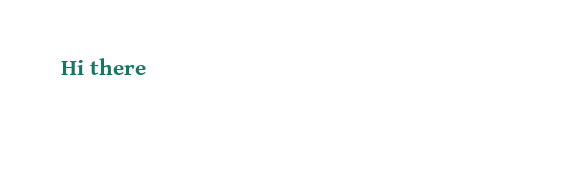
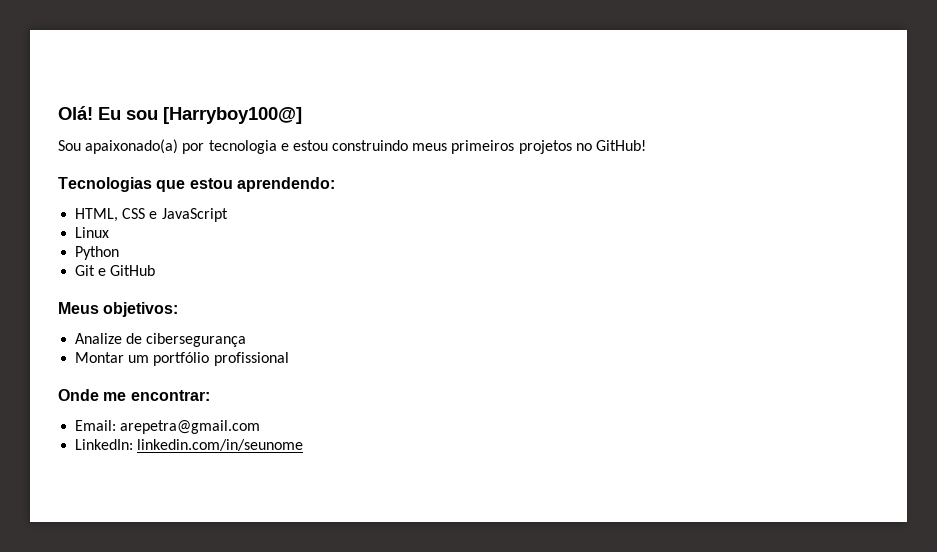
- Hi there
+ Olá! Eu sou [Harryboy100@]
+ Sou apaixonado(a) por tecnologia e estou construindo meus primeiros projetos no GitHub!
+ Tecnologias que estou aprendendo:
+ HTML, CSS e JavaScript
+ Linux
+ Python
+ Git e GitHub
+ Meus objetivos:
+ Analize de cibersegurança
+ Montar um portfólio profissional
+ Onde me encontrar:
+ Email: arepetra@gmail.com
+ LinkedIn: linkedin.com/in/seunome

